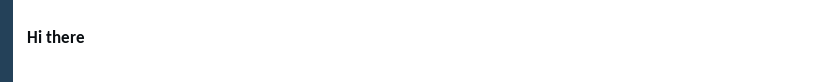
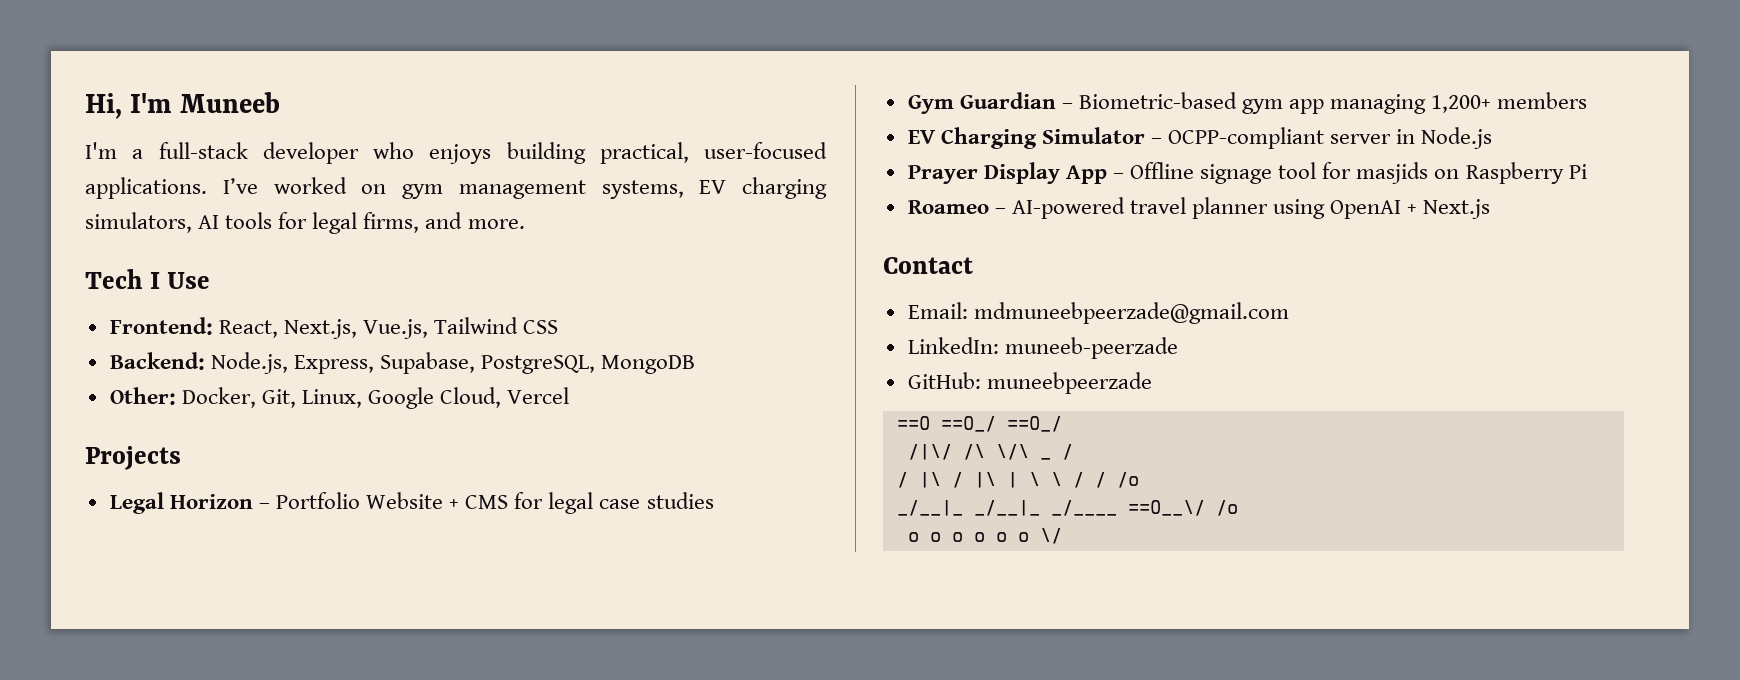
- Hi there
+ Hi, I'm Muneeb
+ I'm a full-stack developer who enjoys building practical, user-focused applications. I’ve worked on gym management systems, EV charging simulators, AI tools for legal firms, and more.
+ Tech I Use
+ Frontend: React, Next.js, Vue.js, Tailwind CSS
+ Backend: Node.js, Express, Supabase, PostgreSQL, MongoDB
+ Other: Docker, Git, Linux, Google Cloud, Vercel
+ Projects
+ Legal Horizon – Portfolio Website + CMS for legal case studies
+ Gym Guardian – Biometric-based gym app managing 1,200+ members
+ EV Charging Simulator – OCPP-compliant server in Node.js
+ Prayer Display App – Offline signage tool for masjids on Raspberry Pi
+ Roameo – AI-powered travel planner using OpenAI + Next.js
+ Contact
+ Email: mdmuneebpeerzade@gmail.com
+ LinkedIn: muneeb-peerzade
+ GitHub: muneebpeerzade
+ ==O ==O_/ ==O_/
+ /|\/ /\ \/\ _ /
+ / |\ / |\ | \ \ / / /o
+ _/__|_ _/__|_ _/____ ==O__\/ /o
+ o o o o o o \/

